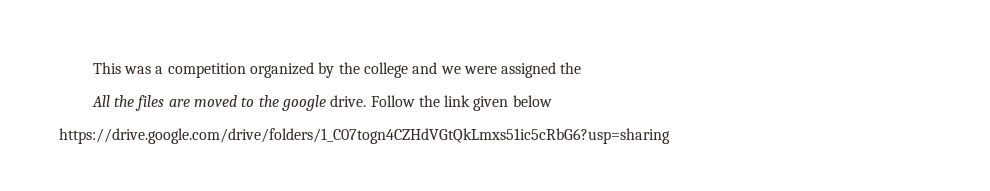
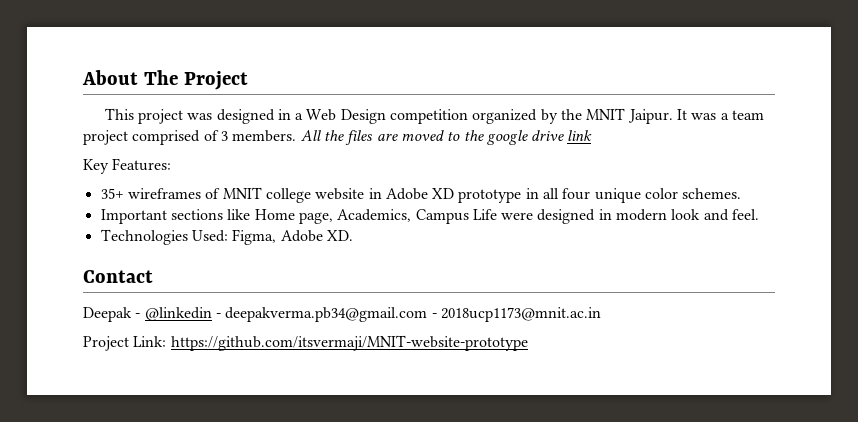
- This was a competition organized by the college and we were assigned the
- All the files are moved to the google drive. Follow the link given below
- https://drive.google.com/drive/folders/1_C07togn4CZHdVGtQkLmxs51ic5cRbG6?usp=sharing
+ About The Project
+ This project was designed in a Web Design competition organized by the MNIT Jaipur. It was a team project comprised of 3 members. All the files are moved to the google drive link
+ Key Features:
+ 35+ wireframes of MNIT college website in Adobe XD prototype in all four unique color schemes.
+ Important sections like Home page, Academics, Campus Life were designed in modern look and feel.
+ Technologies Used: Figma, Adobe XD.
+ Contact
+ Deepak - @linkedin - deepakverma.pb34@gmail.com - 2018ucp1173@mnit.ac.in
+ Project Link: https://github.com/itsvermaji/MNIT-website-prototype

